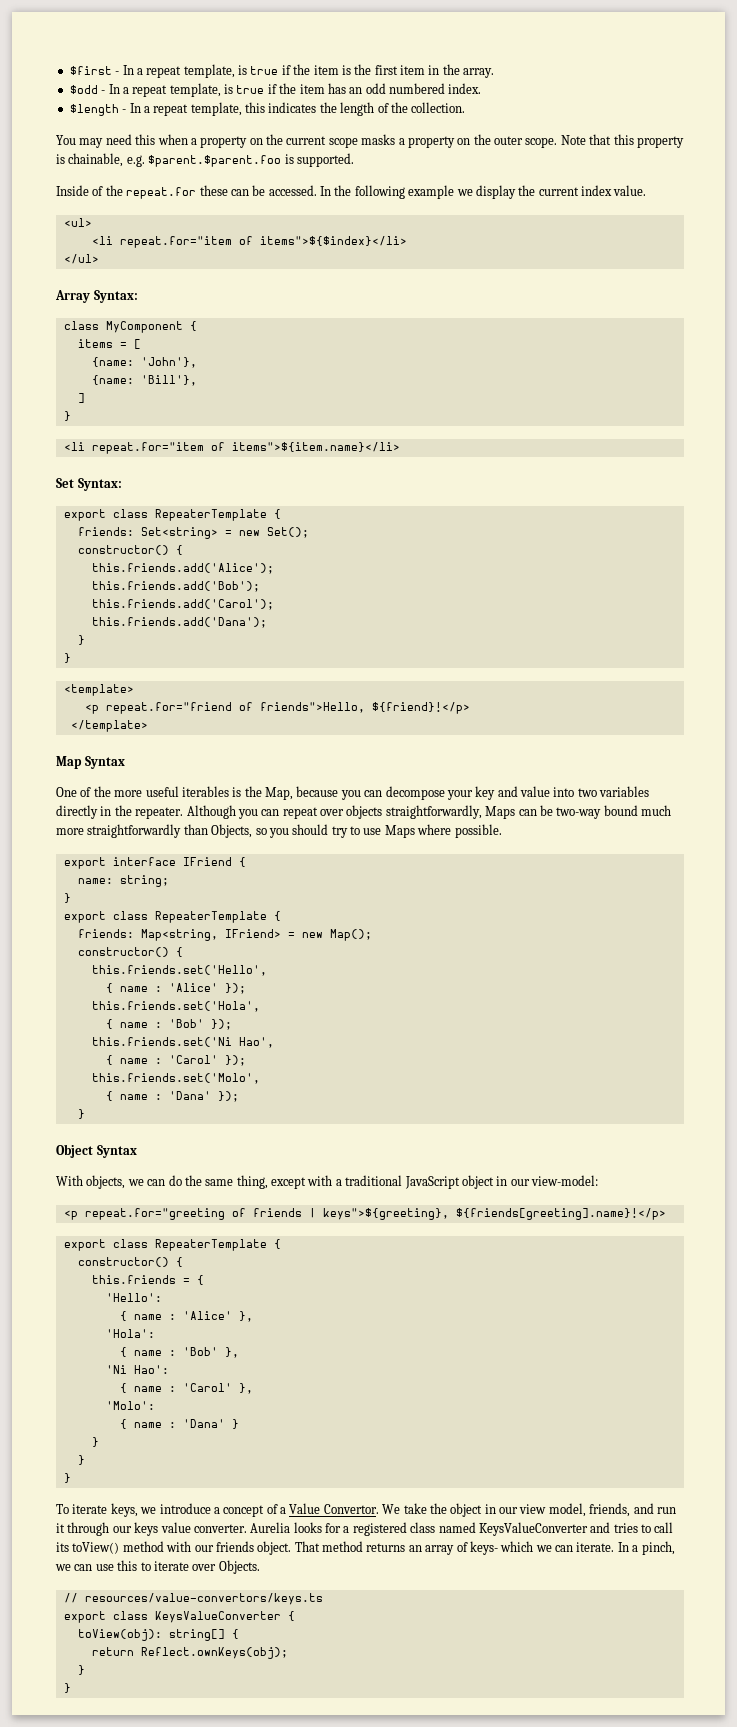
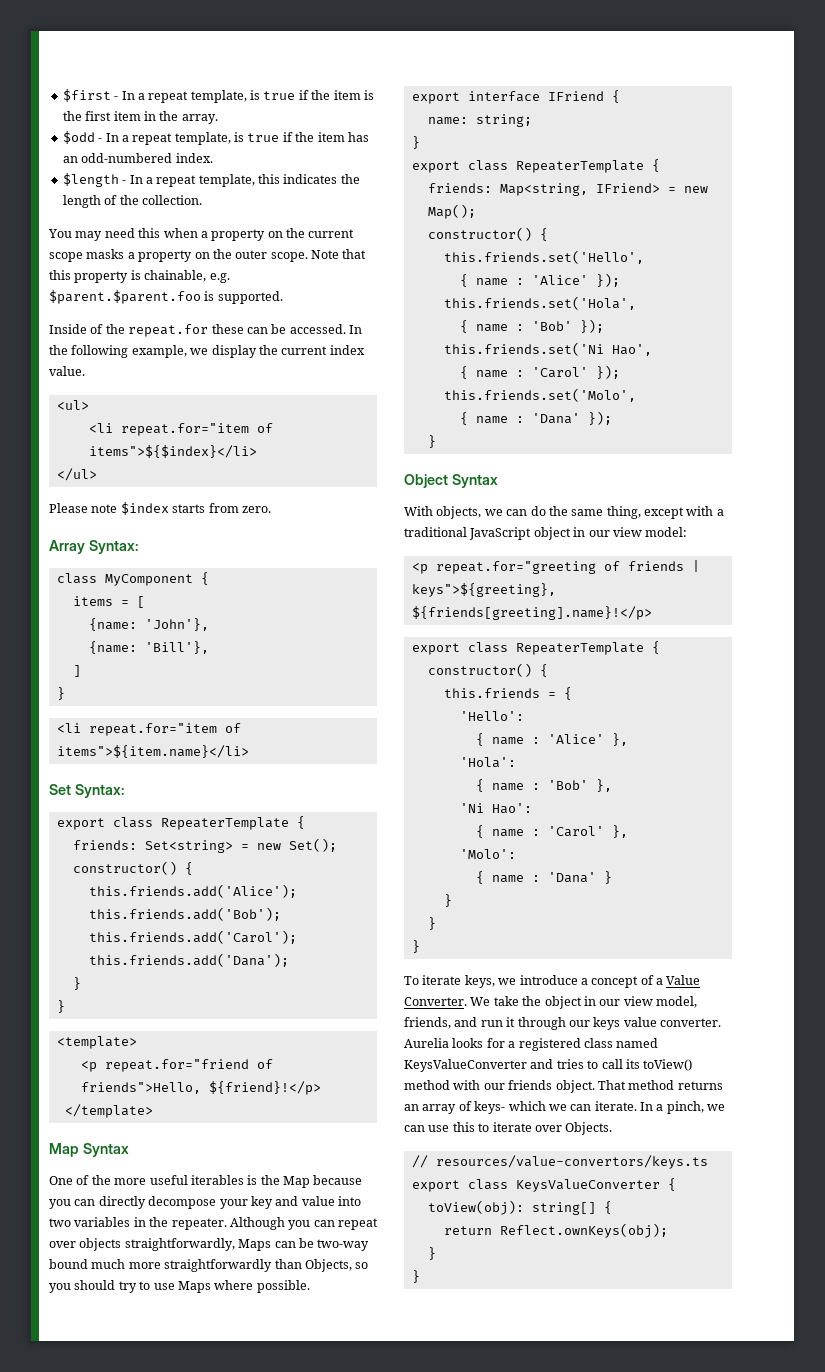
- $odd - In a repeat template, is true if the item has an odd numbered index.
+ $odd - In a repeat template, is true if the item has an odd-numbered index.
- In the following example we display the current index value.
+ In the following example, we display the current index value.
+ Please note $index starts from zero.
- One of the more useful iterables is the Map, because you can decompose your key and value into two variables directly in the repeater.
+ One of the more useful iterables is the Map because you can directly decompose your key and value into two variables in the repeater.
- With objects, we can do the same thing, except with a traditional JavaScript object in our view-model:
+ With objects, we can do the same thing, except with a traditional JavaScript object in our view model:
- To iterate keys, we introduce a concept of a Value Convertor.
+ To iterate keys, we introduce a concept of a Value Converter.

